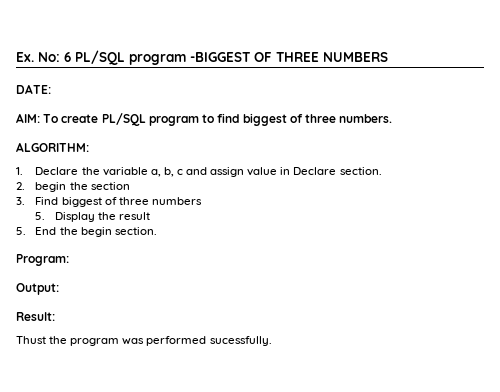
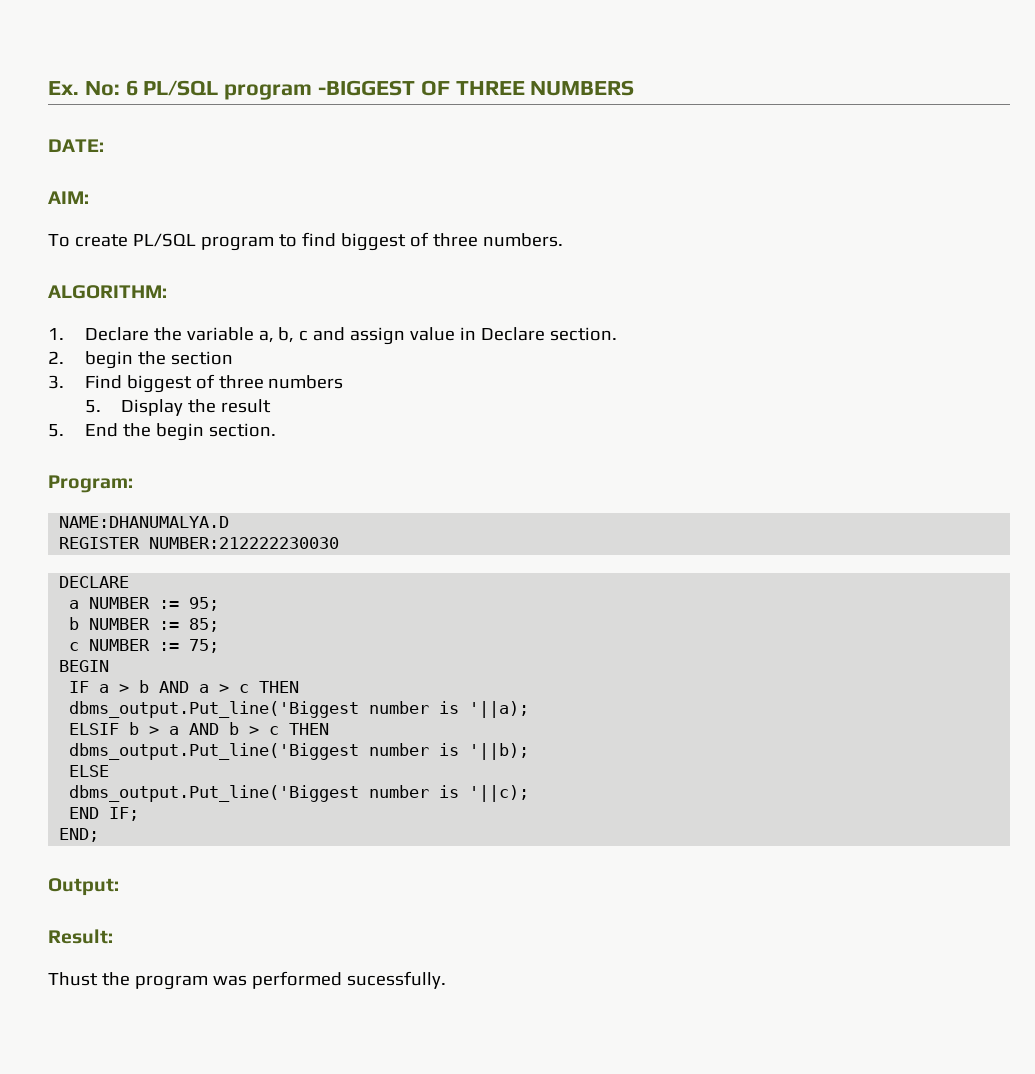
- AIM: To create PL/SQL program to find biggest of three numbers.
+ AIM:
+ To create PL/SQL program to find biggest of three numbers.
+ NAME:DHANUMALYA.D
+ REGISTER NUMBER:212222230030
+ DECLARE
+ a NUMBER := 95;
+ b NUMBER := 85;
+ c NUMBER := 75;
+ BEGIN
+ IF a > b AND a > c THEN
+ dbms_output.Put_line('Biggest number is '||a);
+ ELSIF b > a AND b > c THEN
+ dbms_output.Put_line('Biggest number is '||b);
+ ELSE
+ dbms_output.Put_line('Biggest number is '||c);
+ END IF;
+ END;

